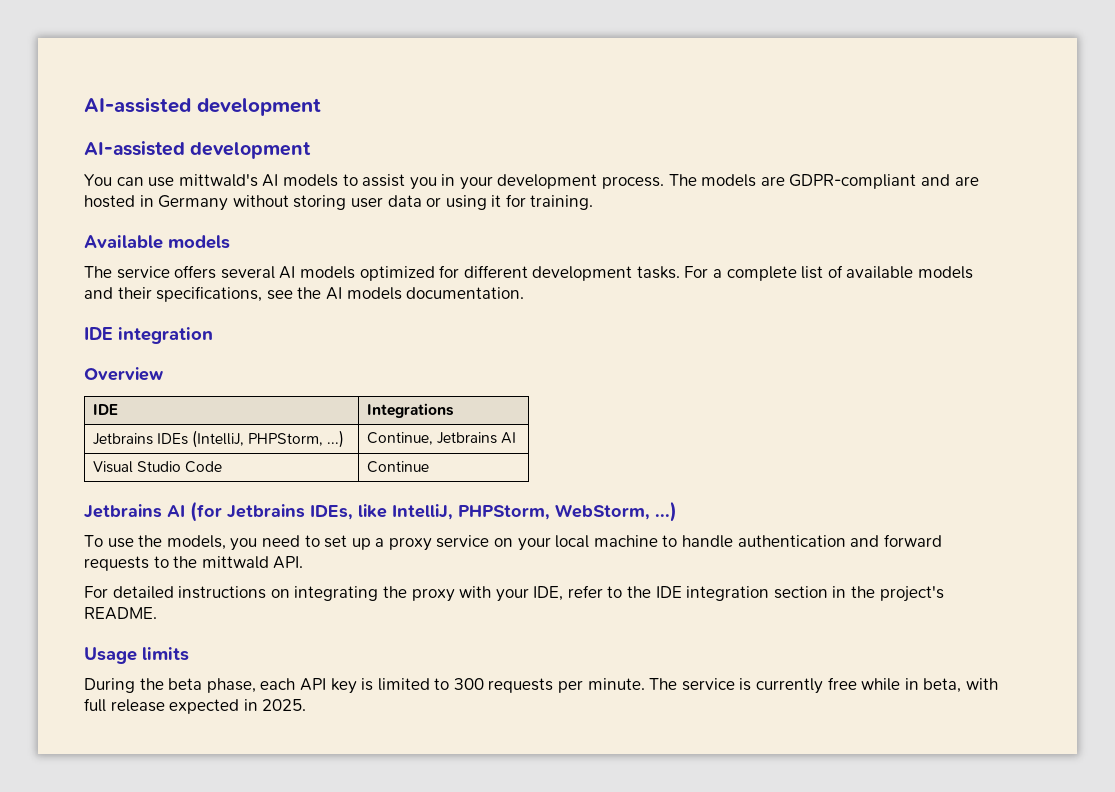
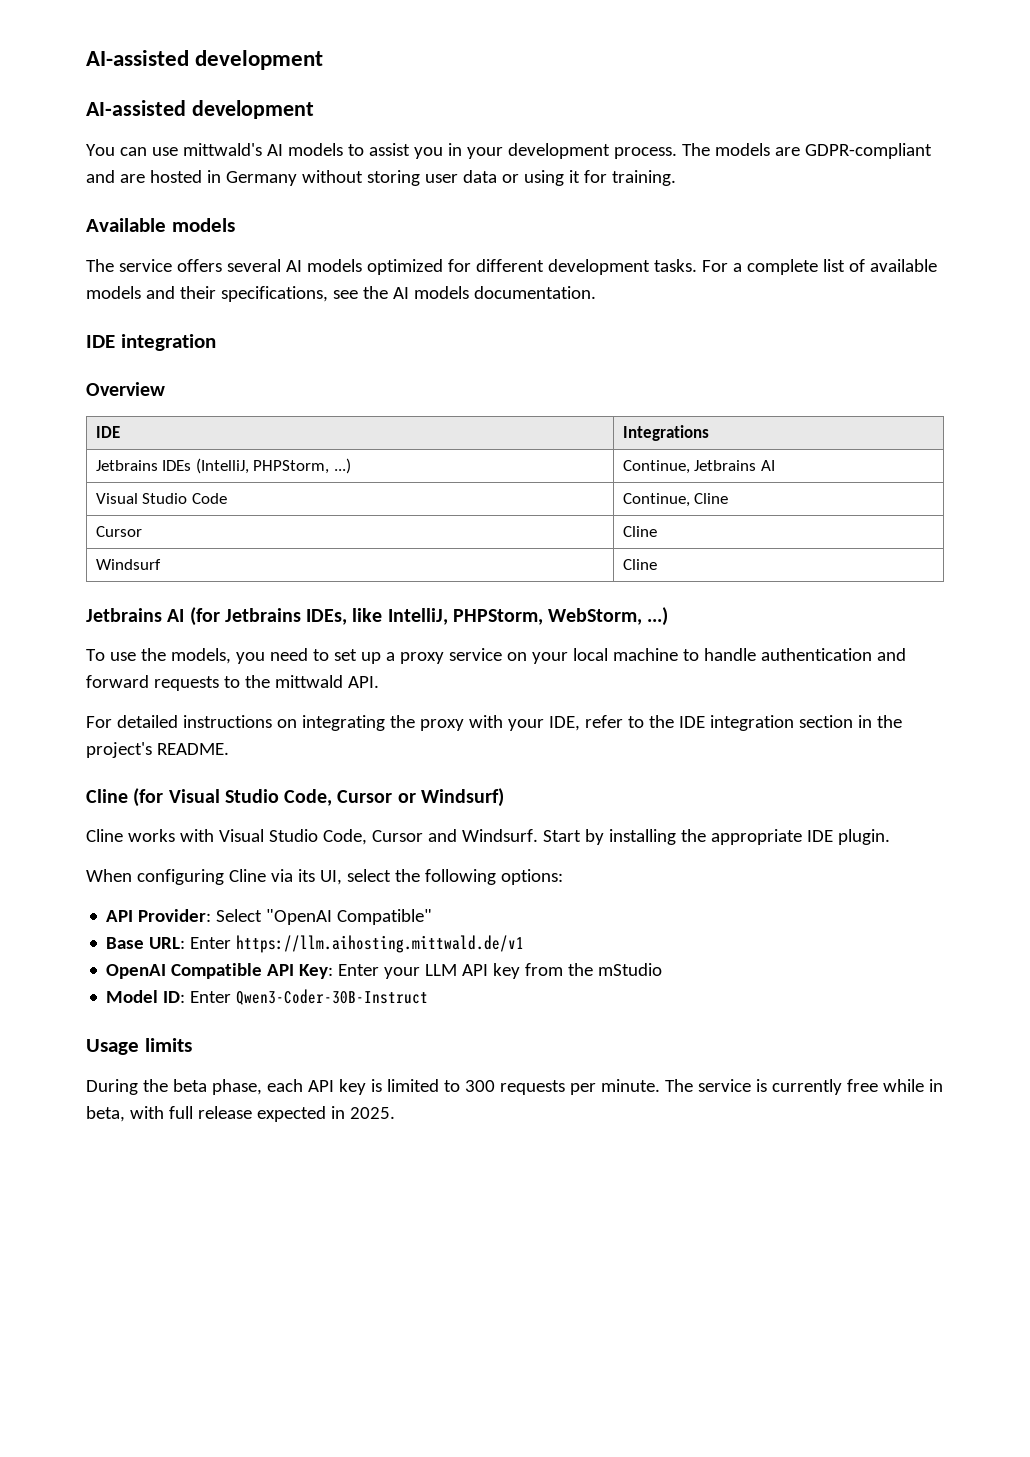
- Visual Studio Code | Continue
+ Visual Studio Code | Continue, Cline
+ Cursor | Cline
+ Windsurf | Cline
+ Cline (for Visual Studio Code, Cursor or Windsurf)
+ Cline works with Visual Studio Code, Cursor and Windsurf. Start by installing the appropriate IDE plugin.
+ When configuring Cline via its UI, select the following options:
+ API Provider: Select "OpenAI Compatible"
+ Base URL: Enter https://llm.aihosting.mittwald.de/v1
+ OpenAI Compatible API Key: Enter your LLM API key from the mStudio
+ Model ID: Enter Qwen3-Coder-30B-Instruct

